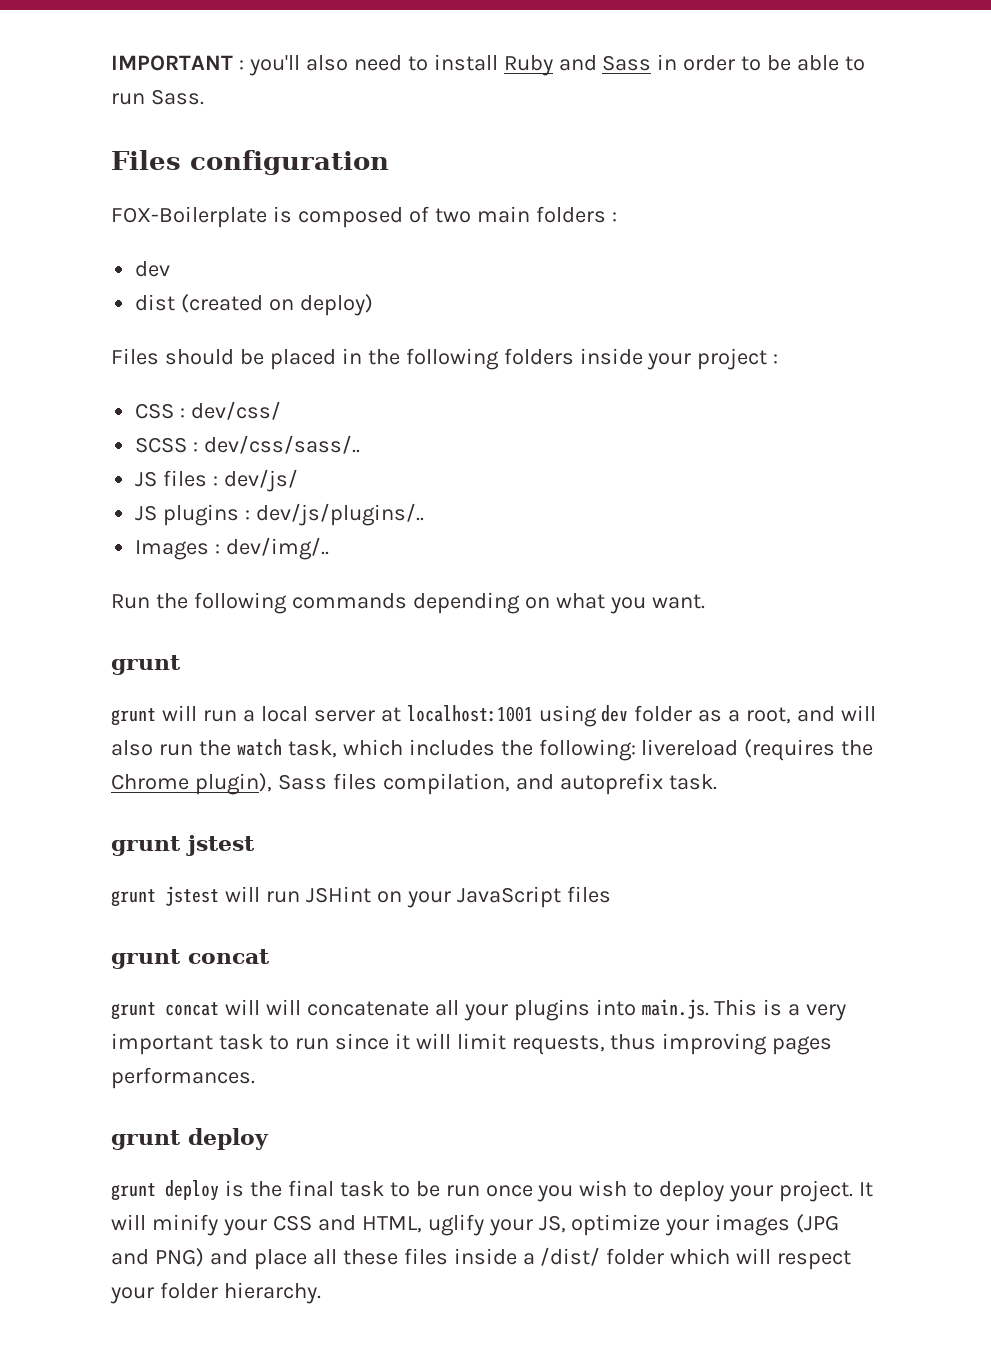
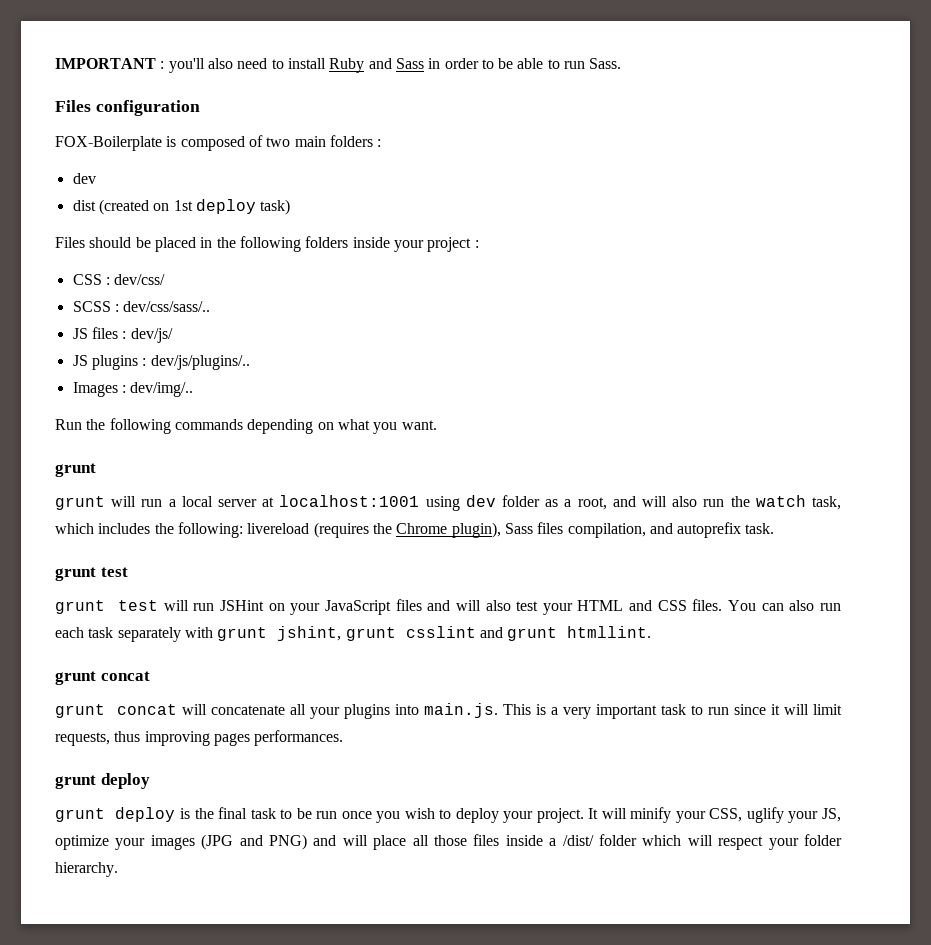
- dist (created on deploy)
+ dist (created on 1st deploy task)
  grunt will run a local server at localhost:1001 using dev folder as a root, and will also run the watch task, which includes the following: livereload (requires the Chrome plugin), Sass files compilation, and autoprefix task.
- grunt jstest
- grunt jstest will run JSHint on your JavaScript files
+ grunt test
+ grunt test will run JSHint on your JavaScript files and will also test your HTML and CSS files. You can also run each task separately with grunt jshint, grunt csslint and grunt htmllint.
- grunt concat will will concatenate all your plugins into main.js. This is a very important task to run since it will limit requests, thus improving pages performances.
+ grunt concat will concatenate all your plugins into main.js. This is a very important task to run since it will limit requests, thus improving pages performances.
- It will minify your CSS and HTML, uglify your JS, optimize your images (JPG and PNG) and place all these files inside a /dist/ folder which will respect your folder hierarchy.
+ It will minify your CSS, uglify your JS, optimize your images (JPG and PNG) and will place all those files inside a /dist/ folder which will respect your folder hierarchy.

